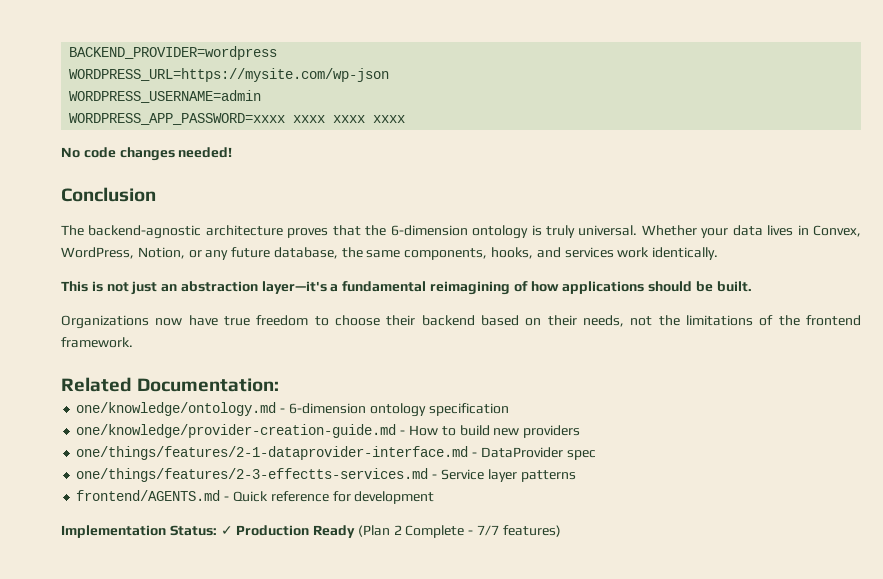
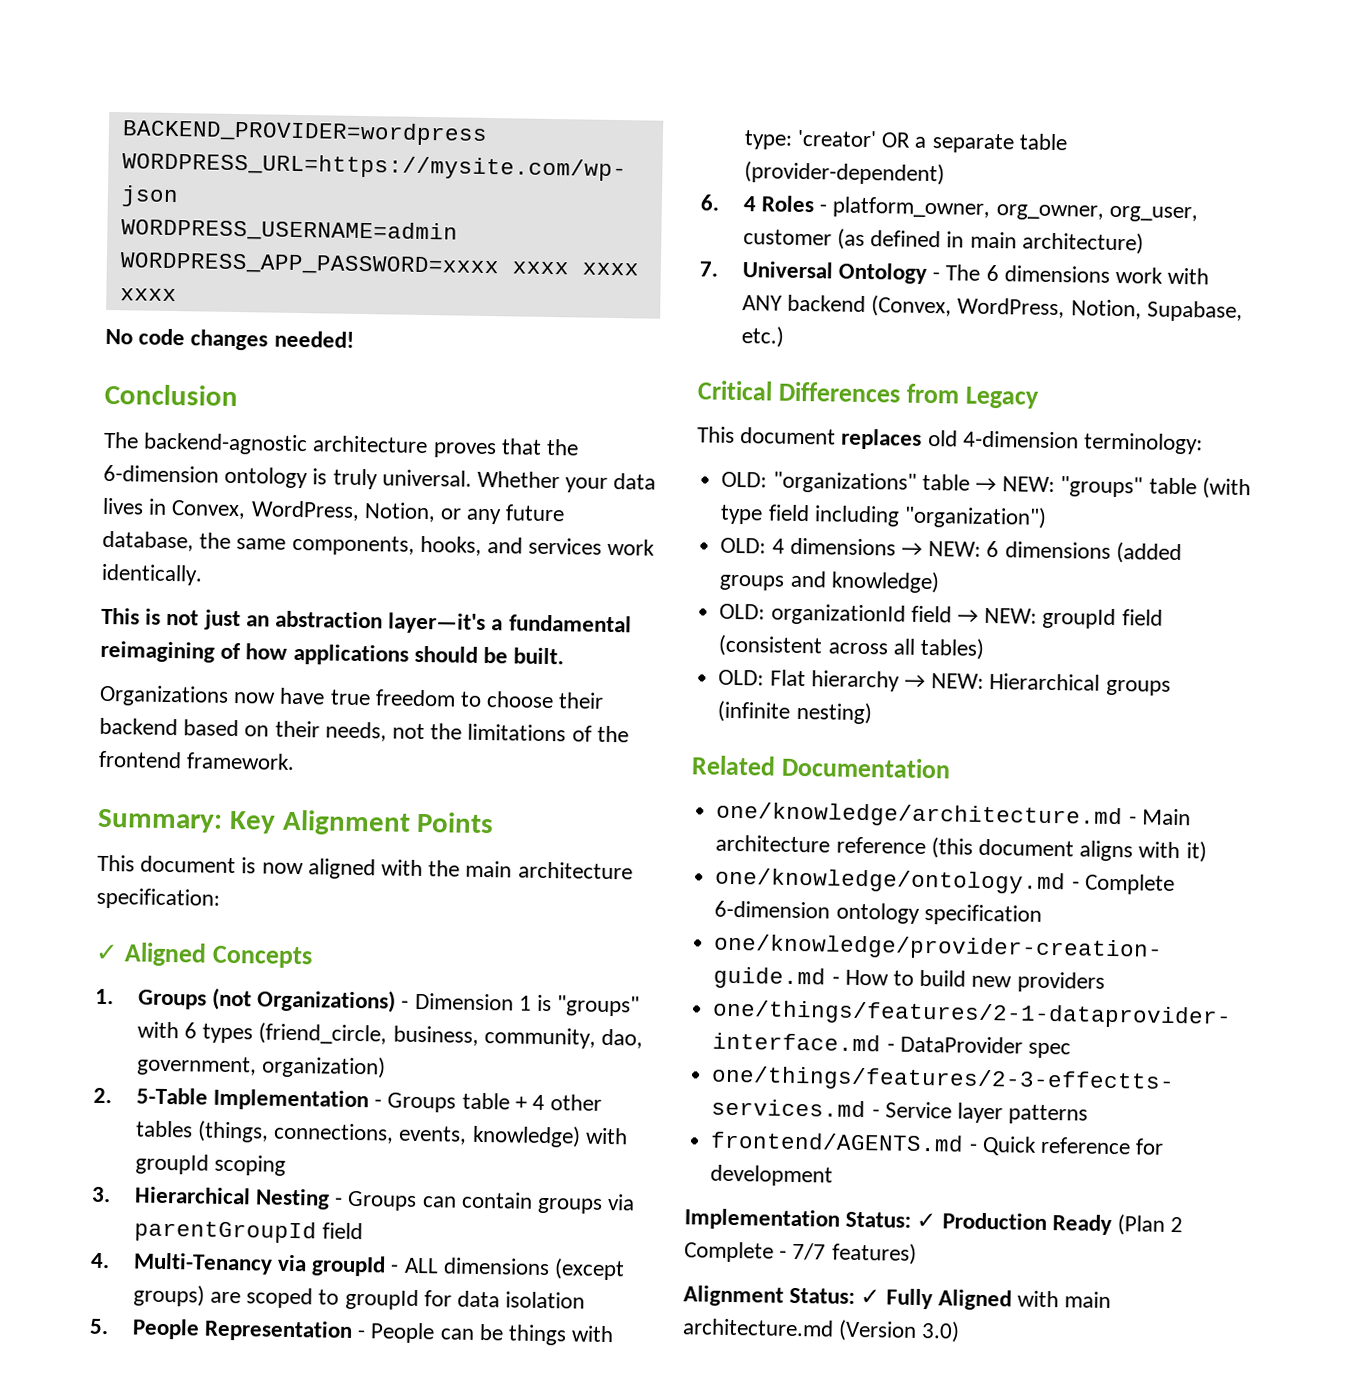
- Related Documentation:
+ Summary: Key Alignment Points
+ This document is now aligned with the main architecture specification:
+ ✓ Aligned Concepts
+ 1. Groups (not Organizations) - Dimension 1 is "groups" with 6 types (friend_circle, business, community, dao, government, organization)
+ 2. 5-Table Implementation - Groups table + 4 other tables (things, connections, events, knowledge) with groupId scoping
+ 3. Hierarchical Nesting - Groups can contain groups via parentGroupId field
+ 4. Multi-Tenancy via groupId - ALL dimensions (except groups) are scoped to groupId for data isolation
+ 5. People Representation - People can be things with type: 'creator' OR a separate table (provider-dependent)
+ 6. 4 Roles - platform_owner, org_owner, org_user, customer (as defined in main architecture)
+ 7. Universal Ontology - The 6 dimensions work with ANY backend (Convex, WordPress, Notion, Supabase, etc.)
+ Critical Differences from Legacy
+ This document replaces old 4-dimension terminology:
+ OLD: "organizations" table → NEW: "groups" table (with type field including "organization")
+ OLD: 4 dimensions → NEW: 6 dimensions (added groups and knowledge)
+ OLD: organizationId field → NEW: groupId field (consistent across all tables)
+ OLD: Flat hierarchy → NEW: Hierarchical groups (infinite nesting)
+ Related Documentation
+ one/knowledge/architecture.md - Main architecture reference (this document aligns with it)
- one/knowledge/ontology.md - 6-dimension ontology specification
+ one/knowledge/ontology.md - Complete 6-dimension ontology specification
+ Alignment Status: ✓ Fully Aligned with main architecture.md (Version 3.0)

